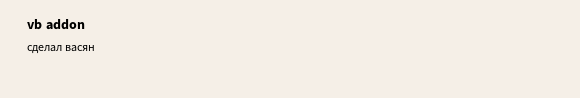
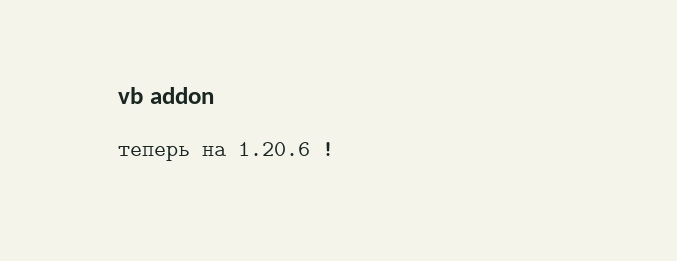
- сделал васян
+ теперь на 1.20.6 !

